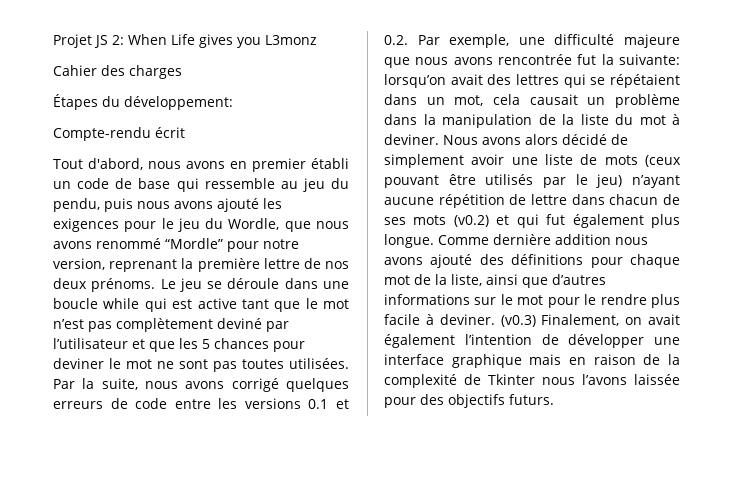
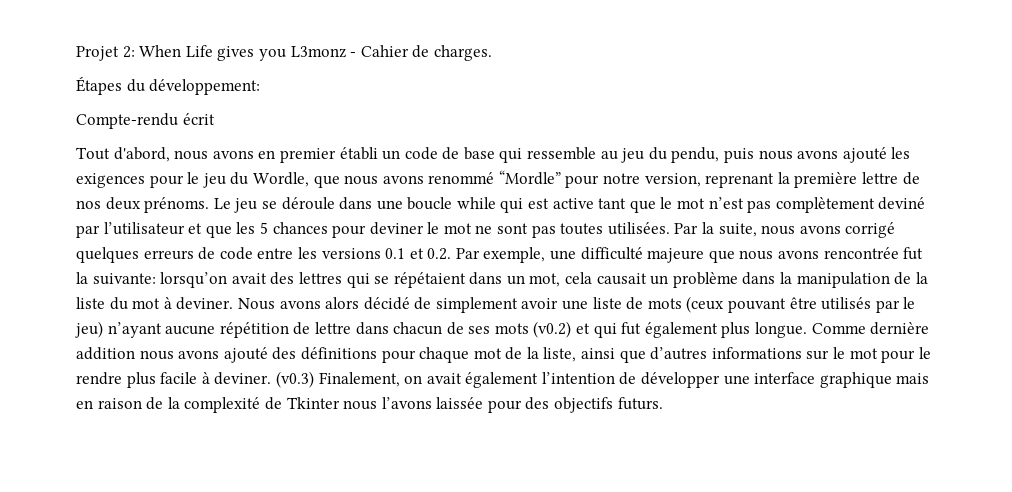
- Projet JS 2: When Life gives you L3monz
- Cahier des charges
+ Projet 2: When Life gives you L3monz - Cahier de charges.

